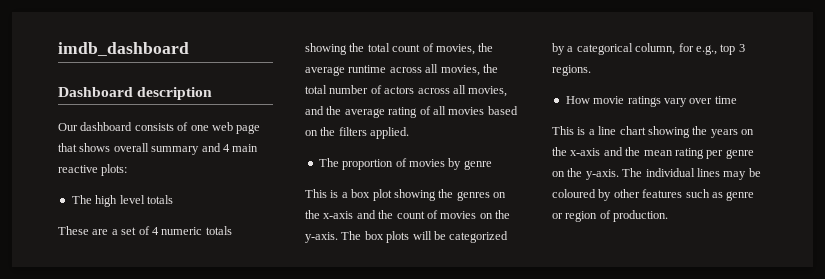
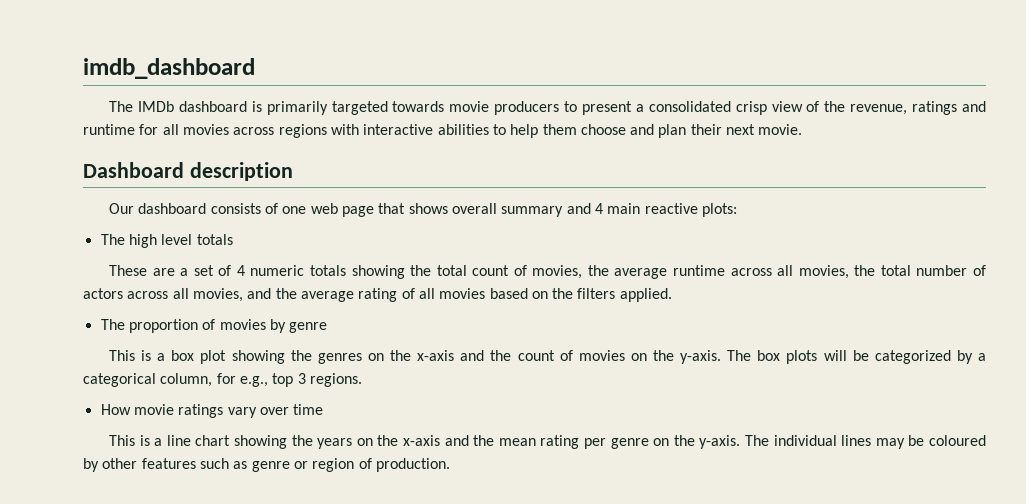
+ The IMDb dashboard is primarily targeted towards movie producers to present a consolidated crisp view of the revenue, ratings and runtime for all movies across regions with interactive abilities to help them choose and plan their next movie.

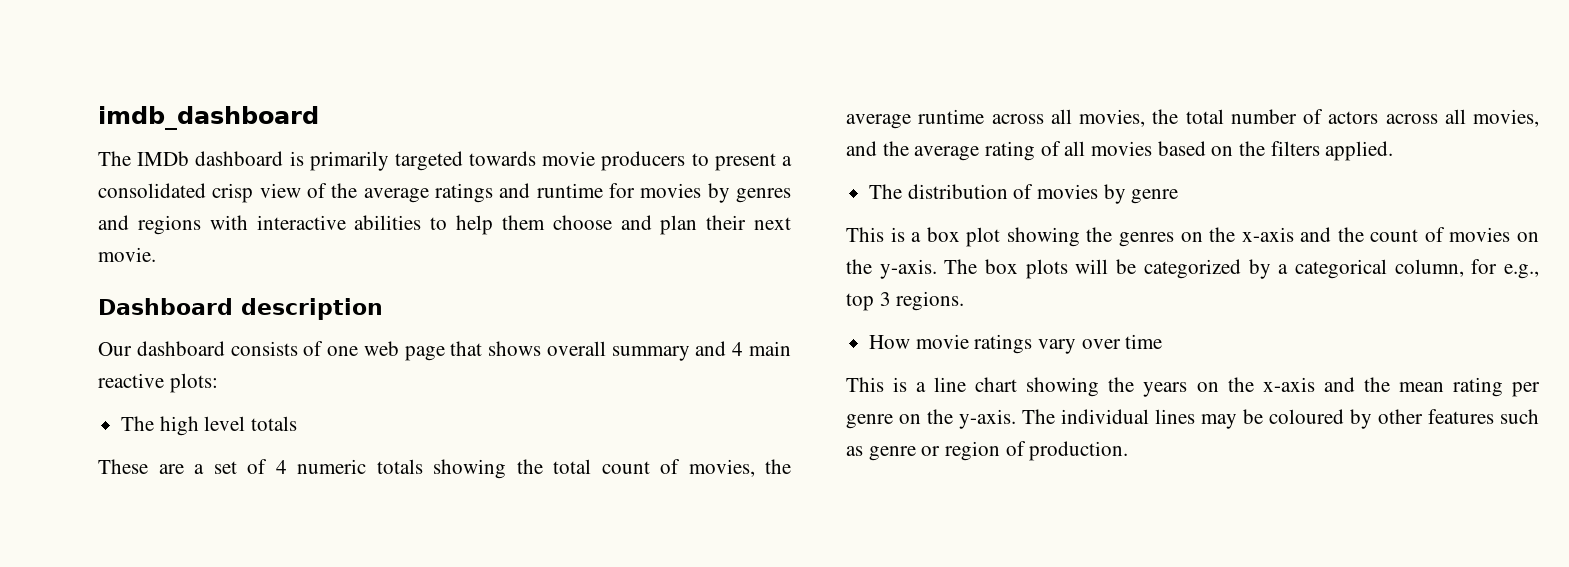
- The IMDb dashboard is primarily targeted towards movie producers to present a consolidated crisp view of the revenue, ratings and runtime for all movies across regions with interactive abilities to help them choose and plan their next movie.
+ The IMDb dashboard is primarily targeted towards movie producers to present a consolidated crisp view of the average ratings and runtime for movies by genres and regions with interactive abilities to help them choose and plan their next movie.
- The proportion of movies by genre
+ The distribution of movies by genre

